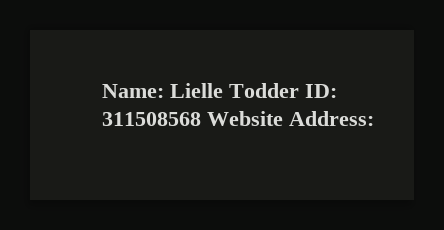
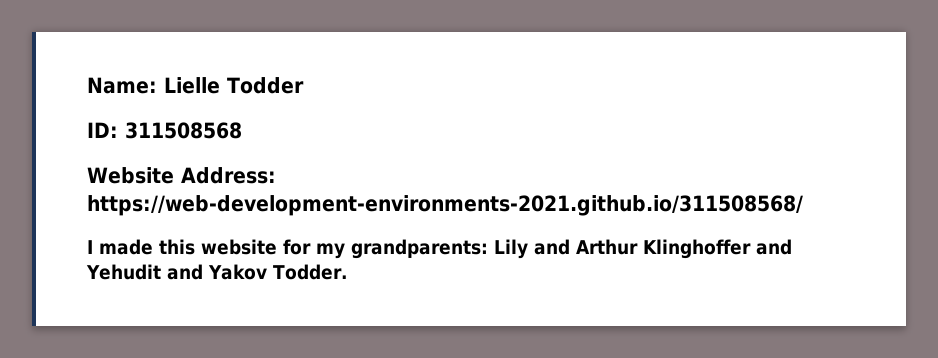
- Name: Lielle Todder ID: 311508568 Website Address:
+ Name: Lielle Todder
+ ID: 311508568
+ Website Address: https://web-development-environments-2021.github.io/311508568/
+ I made this website for my grandparents: Lily and Arthur Klinghoffer and Yehudit and Yakov Todder.

